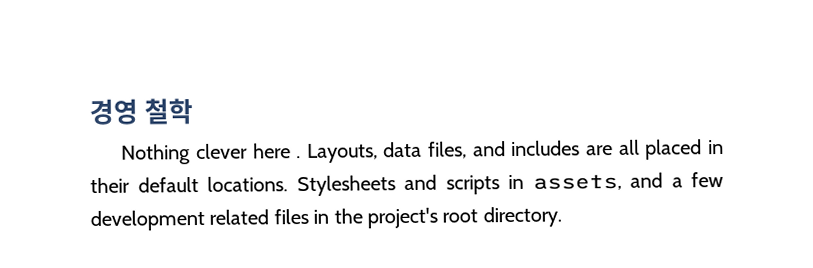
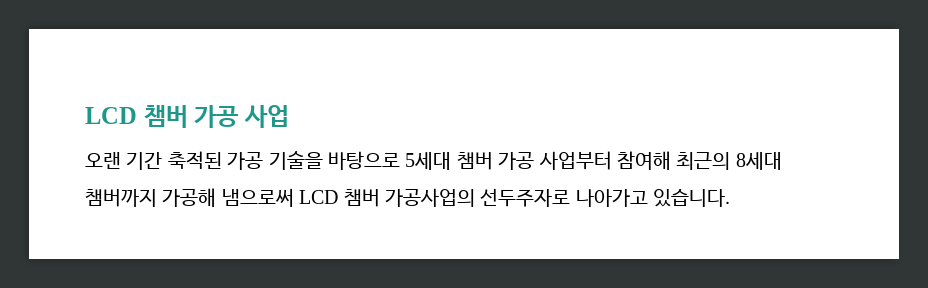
- 경영 철학
- Nothing clever here . Layouts, data files, and includes are all placed in their default locations. Stylesheets and scripts in assets, and a few development related files in the project's root directory.
+ LCD 챔버 가공 사업
+ 오랜 기간 축적된 가공 기술을 바탕으로 5세대 챔버 가공 사업부터 참여해 최근의 8세대 챔버까지 가공해 냄으로써 LCD 챔버 가공사업의 선두주자로 나아가고 있습니다.

